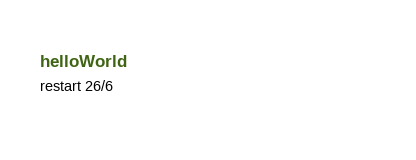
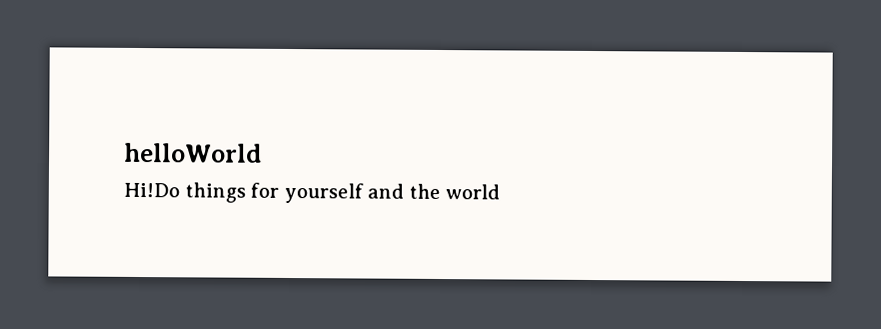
- restart 26/6
+ Hi!Do things for yourself and the world

